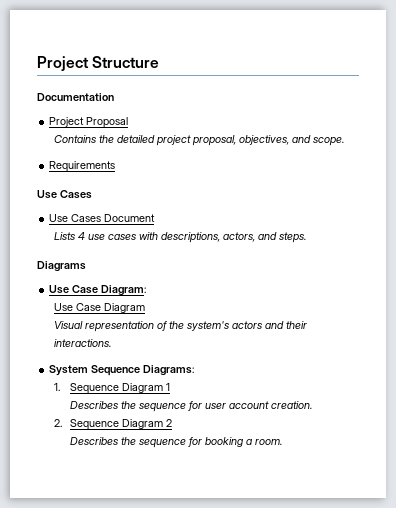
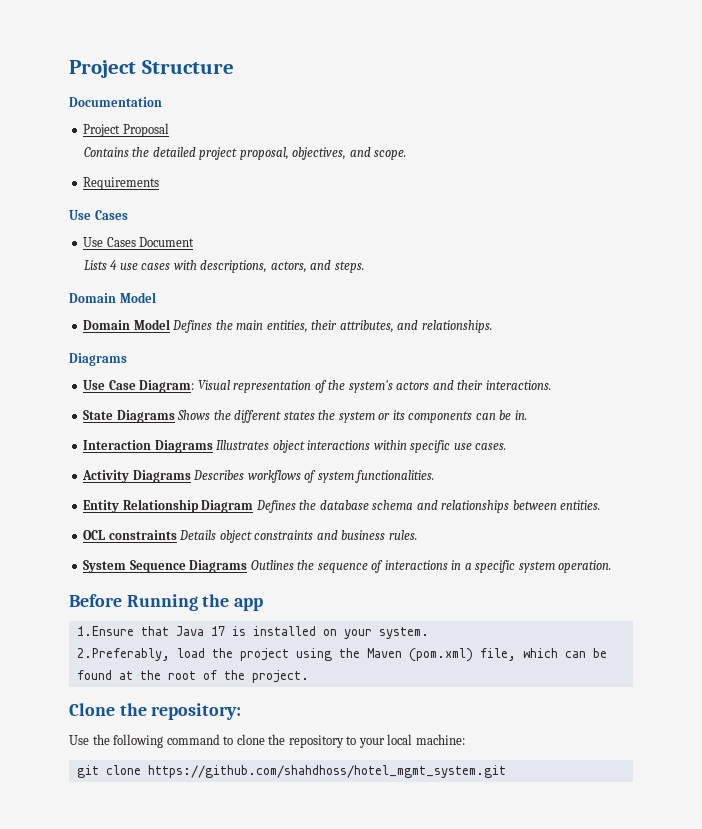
  Lists 4 use cases with descriptions, actors, and steps.
+ Domain Model
+ Domain Model Defines the main entities, their attributes, and relationships.
- Use Case Diagram:
- Use Case Diagram
- Visual representation of the system's actors and their interactions.
+ Use Case Diagram: Visual representation of the system's actors and their interactions.
- System Sequence Diagrams:
- 1. Sequence Diagram 1
- Describes the sequence for user account creation.
- 2. Sequence Diagram 2
- Describes the sequence for booking a room.
+ State Diagrams Shows the different states the system or its components can be in.
+ Interaction Diagrams Illustrates object interactions within specific use cases.
+ Activity Diagrams Describes workflows of system functionalities.
+ Entity Relationship Diagram Defines the database schema and relationships between entities.
+ OCL constraints Details object constraints and business rules.
+ System Sequence Diagrams Outlines the sequence of interactions in a specific system operation.
+ Before Running the app
+ 1.Ensure that Java 17 is installed on your system.
+ 2.Preferably, load the project using the Maven (pom.xml) file, which can be found at the root of the project.
+ Clone the repository:
+ Use the following command to clone the repository to your local machine:
+ git clone https://github.com/shahdhoss/hotel_mgmt_system.git

